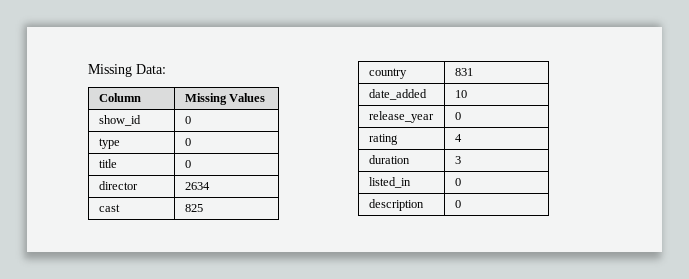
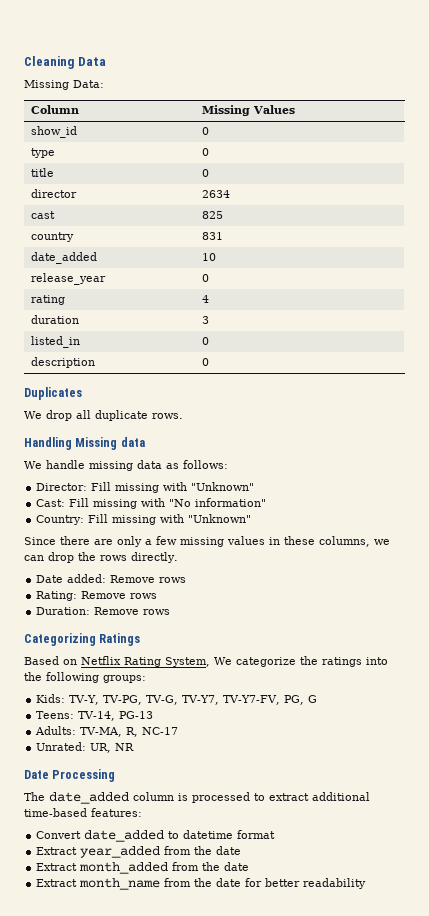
+ Cleaning Data
+ Duplicates
+ We drop all duplicate rows.
+ Handling Missing data
+ We handle missing data as follows:
+ Director: Fill missing with "Unknown"
+ Cast: Fill missing with "No information"
+ Country: Fill missing with "Unknown"
+ Since there are only a few missing values in these columns, we can drop the rows directly.
+ Date added: Remove rows
+ Rating: Remove rows
+ Duration: Remove rows
+ Categorizing Ratings
+ Based on Netflix Rating System, We categorize the ratings into the following groups:
+ Kids: TV-Y, TV-PG, TV-G, TV-Y7, TV-Y7-FV, PG, G
+ Teens: TV-14, PG-13
+ Adults: TV-MA, R, NC-17
+ Unrated: UR, NR
+ Date Processing
+ The date_added column is processed to extract additional time-based features:
+ Convert date_added to datetime format
+ Extract year_added from the date
+ Extract month_added from the date
+ Extract month_name from the date for better readability

